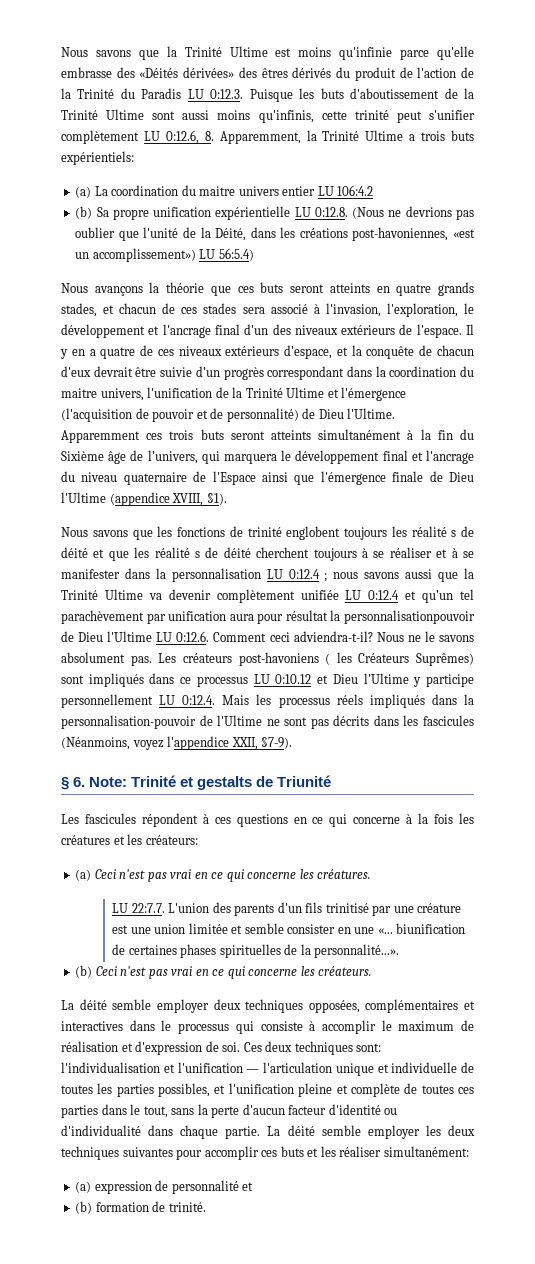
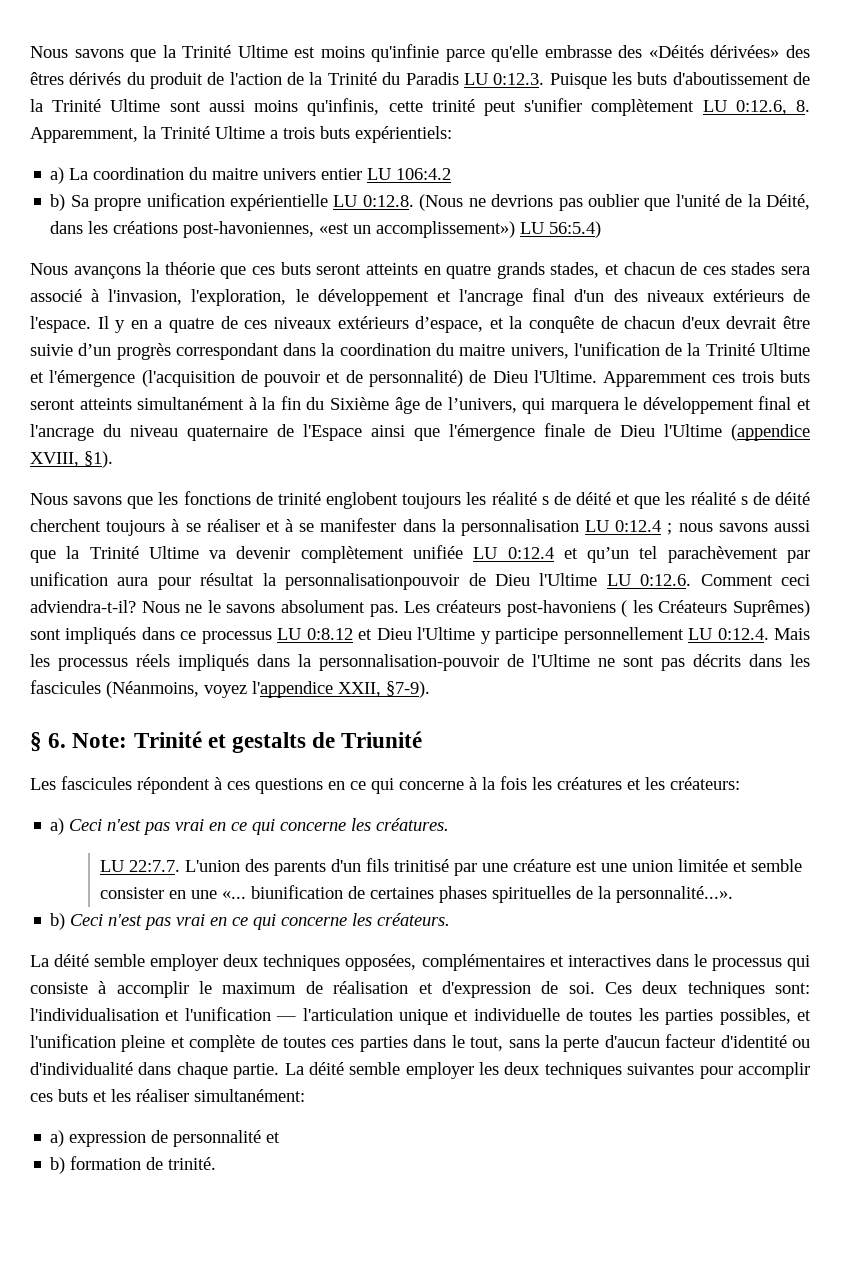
- (a) La coordination du maitre univers entier LU 106:4.2
+ a) La coordination du maitre univers entier LU 106:4.2
- (b) Sa propre unification expérientielle LU 0:12.8. (Nous ne devrions pas oublier que l'unité de la Déité, dans les créations post-havoniennes, «est un accomplissement») LU 56:5.4)
+ b) Sa propre unification expérientielle LU 0:12.8. (Nous ne devrions pas oublier que l'unité de la Déité, dans les créations post-havoniennes, «est un accomplissement») LU 56:5.4)
- Les créateurs post-havoniens ( les Créateurs Suprêmes) sont impliqués dans ce processus LU 0:10.12 et Dieu l'Ultime y participe personnellement LU 0:12.4. Mais les processus réels impliqués dans la personnalisation-pouvoir de l'Ultime ne sont pas décrits dans les fascicules (Néanmoins, voyez l'appendice XXII, §7-9).
+ Les créateurs post-havoniens ( les Créateurs Suprêmes) sont impliqués dans ce processus LU 0:8.12 et Dieu l'Ultime y participe personnellement LU 0:12.4. Mais les processus réels impliqués dans la personnalisation-pouvoir de l'Ultime ne sont pas décrits dans les fascicules (Néanmoins, voyez l'appendice XXII, §7-9).
- (a) Ceci n'est pas vrai en ce qui concerne les créatures.
+ a) Ceci n'est pas vrai en ce qui concerne les créatures.
- (b) Ceci n'est pas vrai en ce qui concerne les créateurs.
+ b) Ceci n'est pas vrai en ce qui concerne les créateurs.
- (a) expression de personnalité et
+ a) expression de personnalité et
- (b) formation de trinité.
+ b) formation de trinité.

